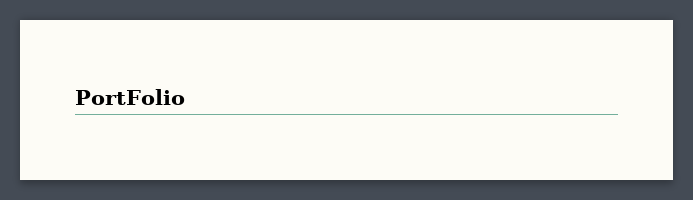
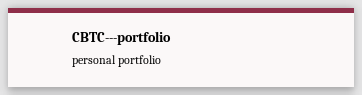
- PortFolio
+ CBTC---portfolio
+ personal portfolio

